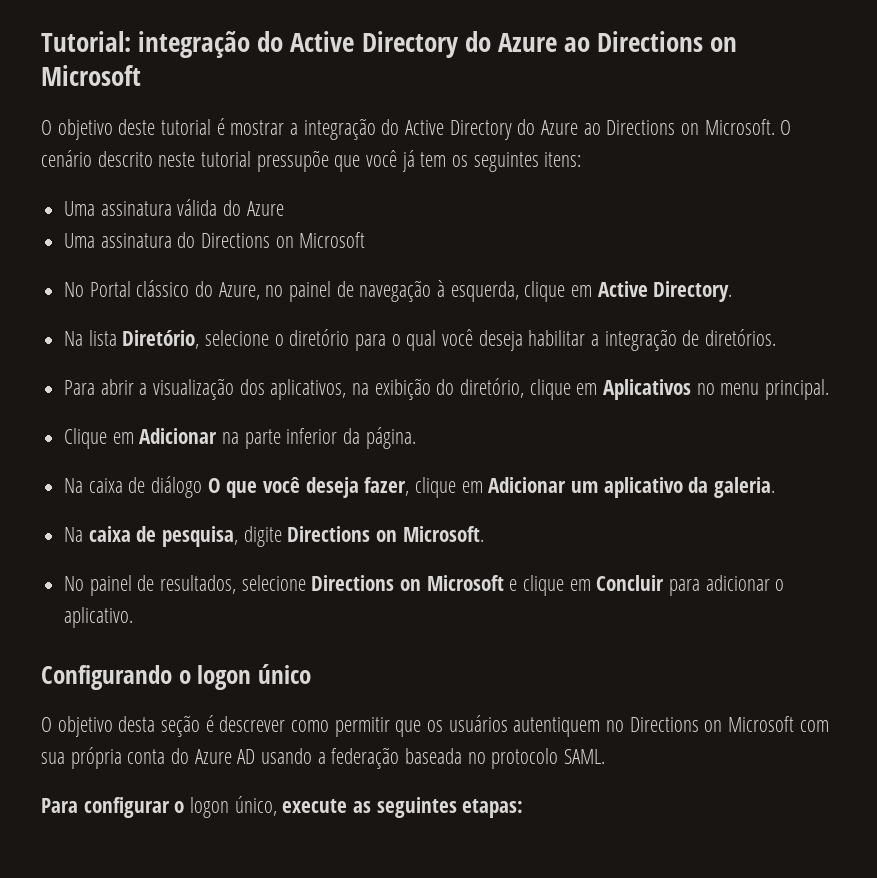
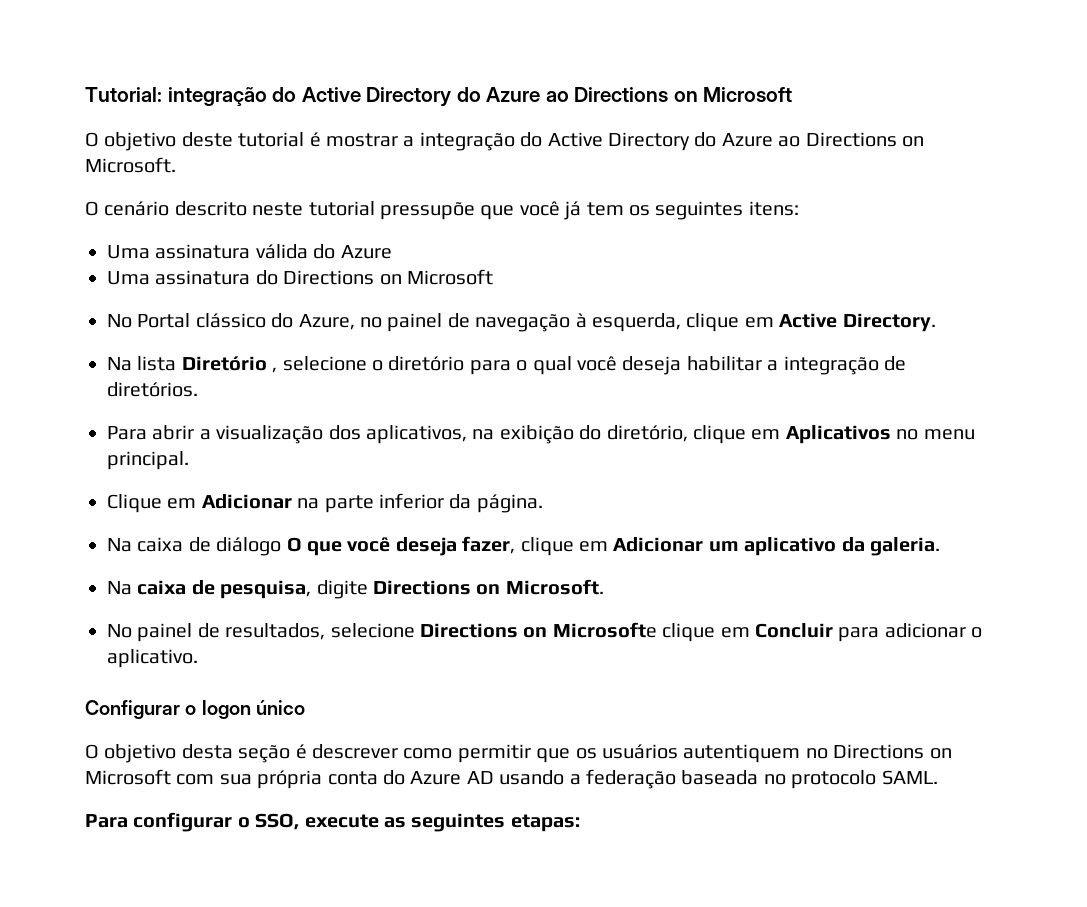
- O objetivo deste tutorial é mostrar a integração do Active Directory do Azure ao Directions on Microsoft. O cenário descrito neste tutorial pressupõe que você já tem os seguintes itens:
+ O objetivo deste tutorial é mostrar a integração do Active Directory do Azure ao Directions on Microsoft.
+ O cenário descrito neste tutorial pressupõe que você já tem os seguintes itens:
- Na lista Diretório, selecione o diretório para o qual você deseja habilitar a integração de diretórios.
+ Na lista Diretório , selecione o diretório para o qual você deseja habilitar a integração de diretórios.
- No painel de resultados, selecione Directions on Microsoft e clique em Concluir para adicionar o aplicativo.
+ No painel de resultados, selecione Directions on Microsofte clique em Concluir para adicionar o aplicativo.
- Configurando o logon único
+ Configurar o logon único
- Para configurar o logon único, execute as seguintes etapas:
+ Para configurar o SSO, execute as seguintes etapas:

